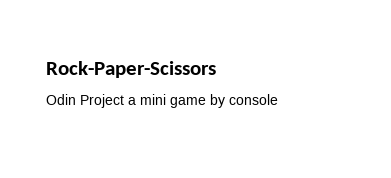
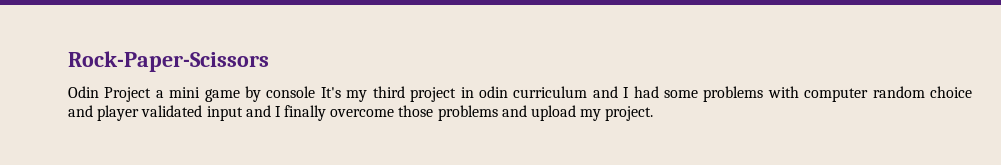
- Odin Project a mini game by console
+ Odin Project a mini game by console It's my third project in odin curriculum and I had some problems with computer random choice and player validated input and I finally overcome those problems and upload my project.

